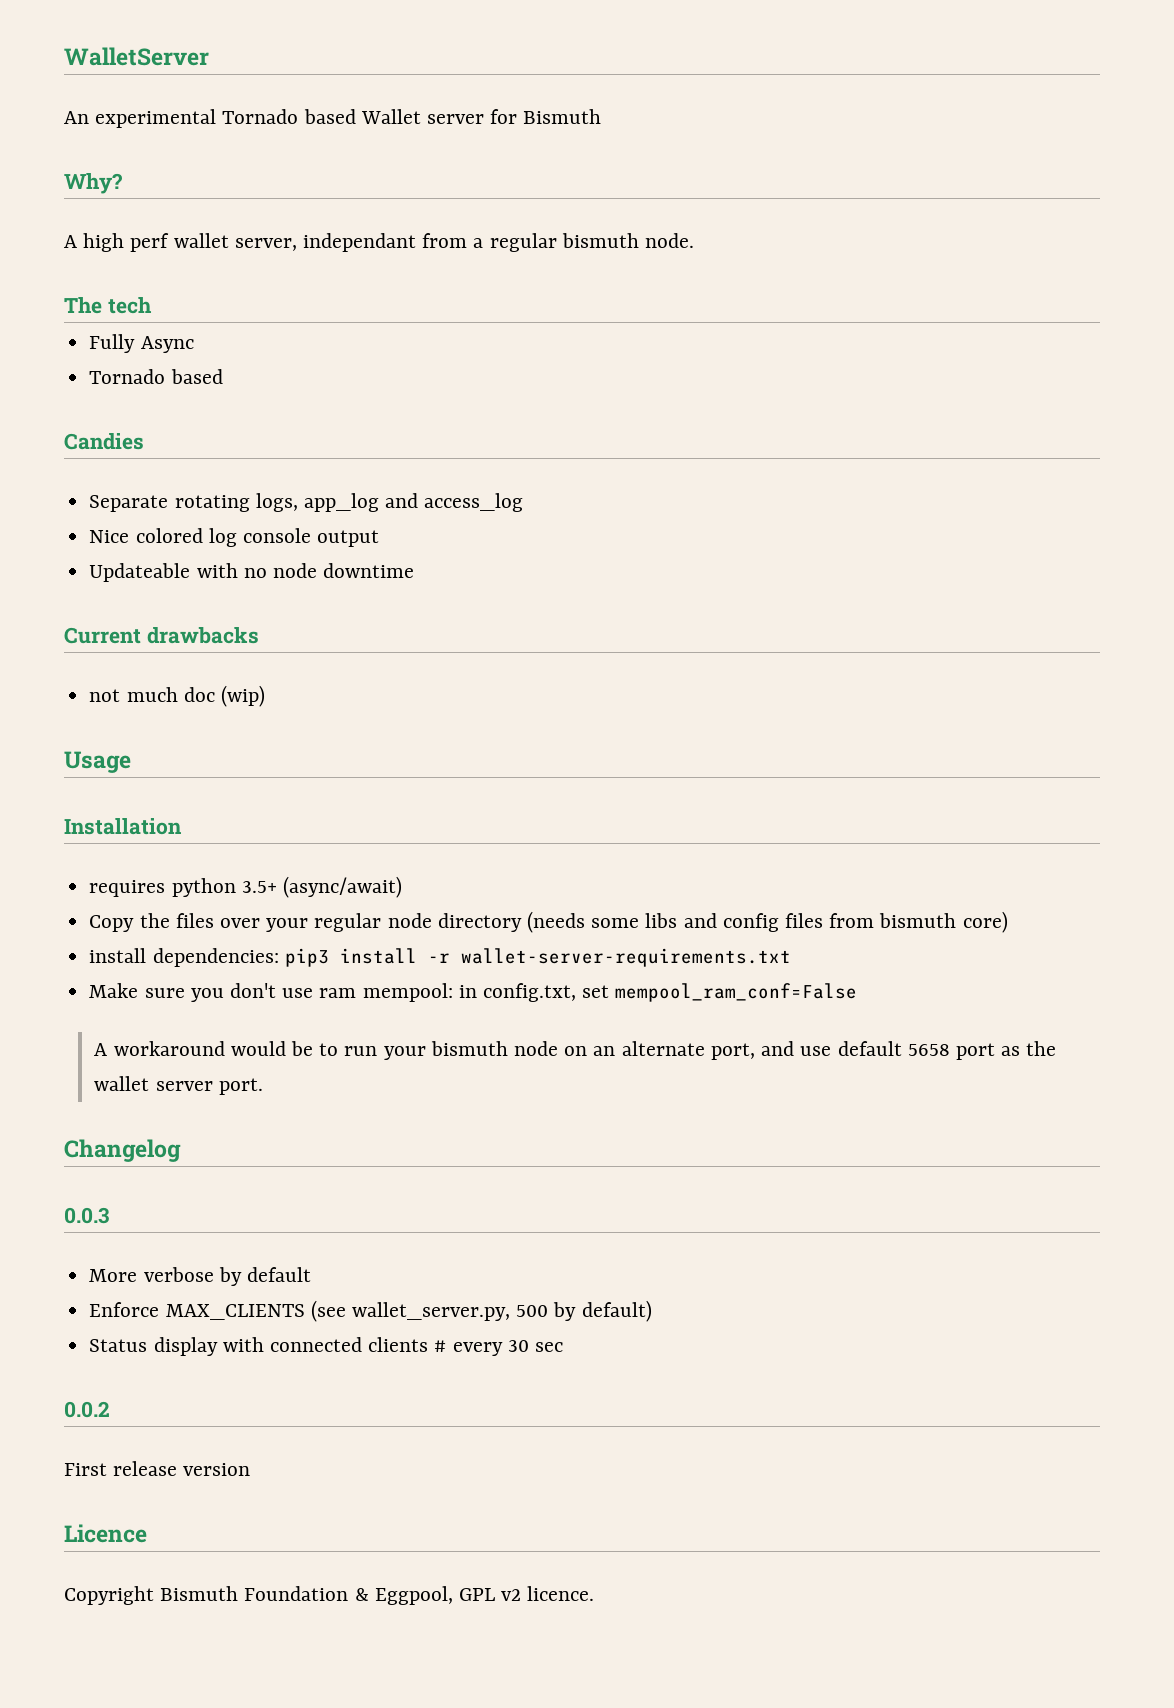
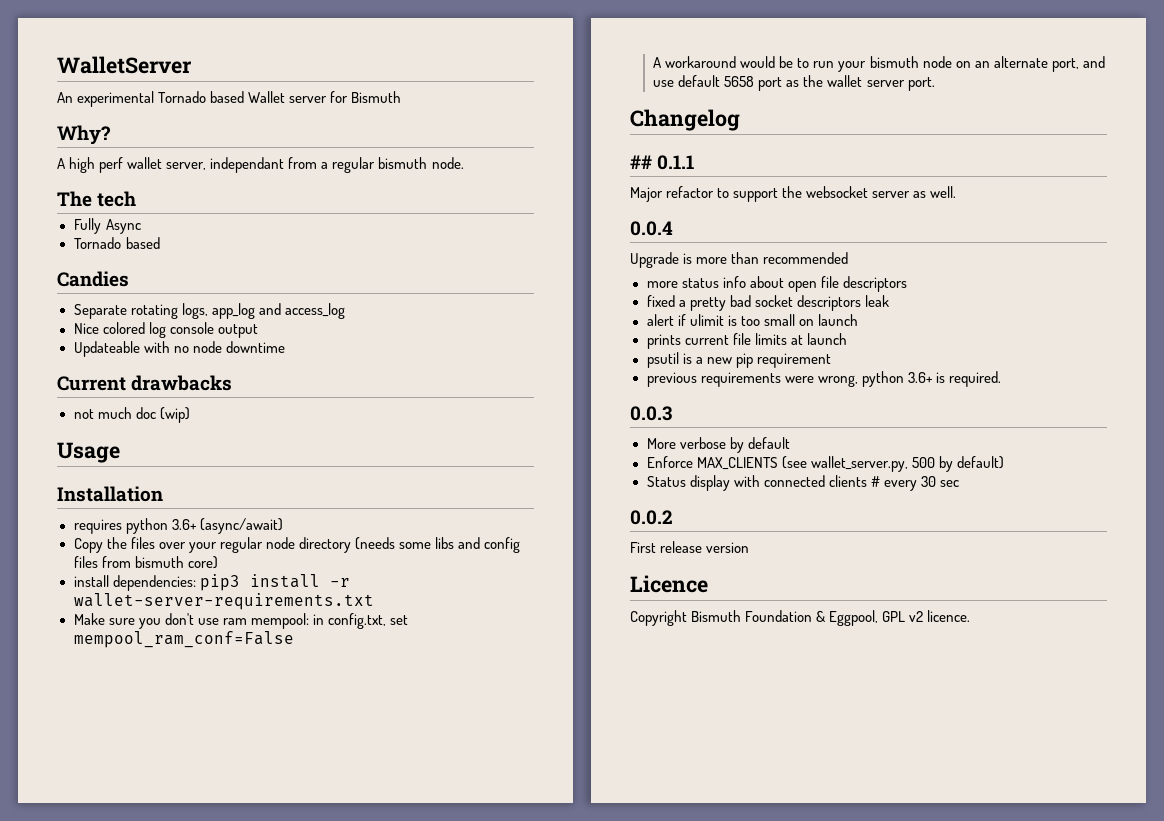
- requires python 3.5+ (async/await)
+ requires python 3.6+ (async/await)
+ ## 0.1.1
+ Major refactor to support the websocket server as well.
+ 0.0.4
+ Upgrade is more than recommended
+ more status info about open file descriptors
+ fixed a pretty bad socket descriptors leak
+ alert if ulimit is too small on launch
+ prints current file limits at launch
+ psutil is a new pip requirement
+ previous requirements were wrong, python 3.6+ is required.

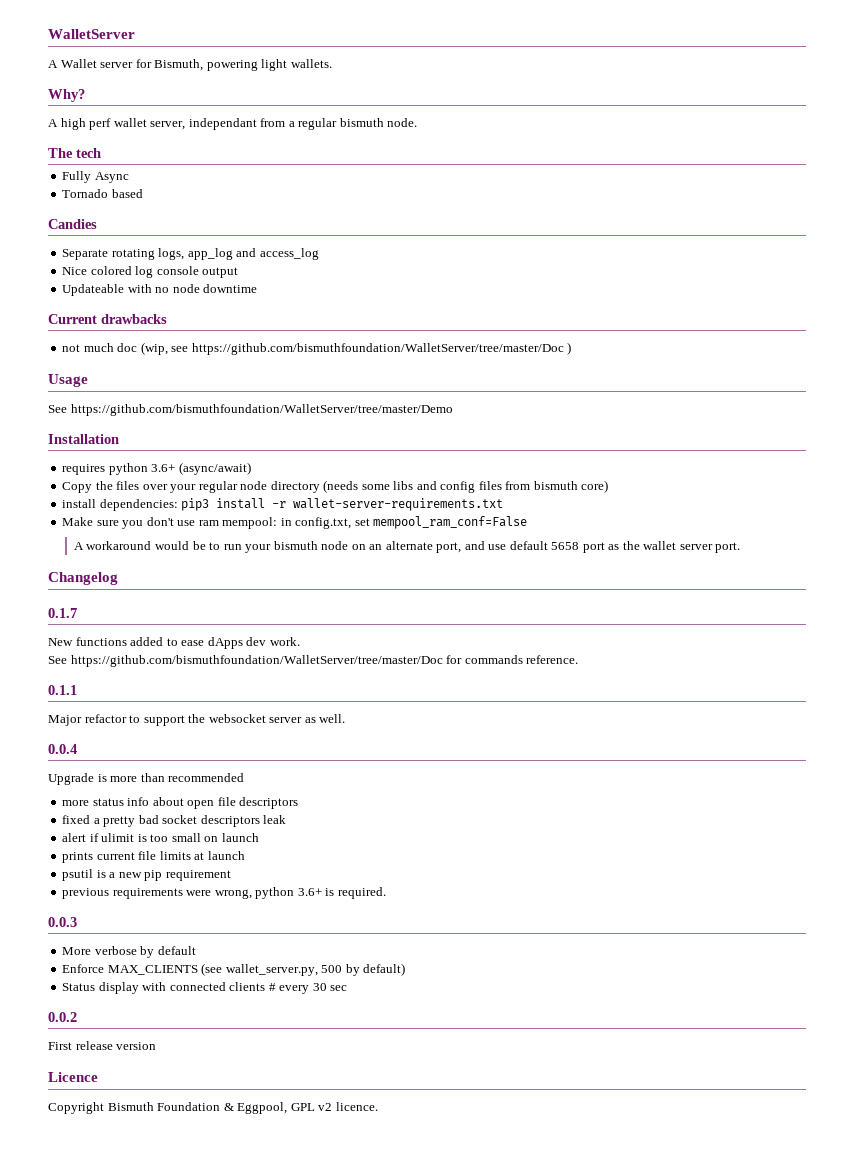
- An experimental Tornado based Wallet server for Bismuth
+ A Wallet server for Bismuth, powering light wallets.
- not much doc (wip)
+ not much doc (wip, see https://github.com/bismuthfoundation/WalletServer/tree/master/Doc )
+ See https://github.com/bismuthfoundation/WalletServer/tree/master/Demo
- ## 0.1.1
+ 0.1.7
+ New functions added to ease dApps dev work.
+ See https://github.com/bismuthfoundation/WalletServer/tree/master/Doc for commands reference.
+ 0.1.1

